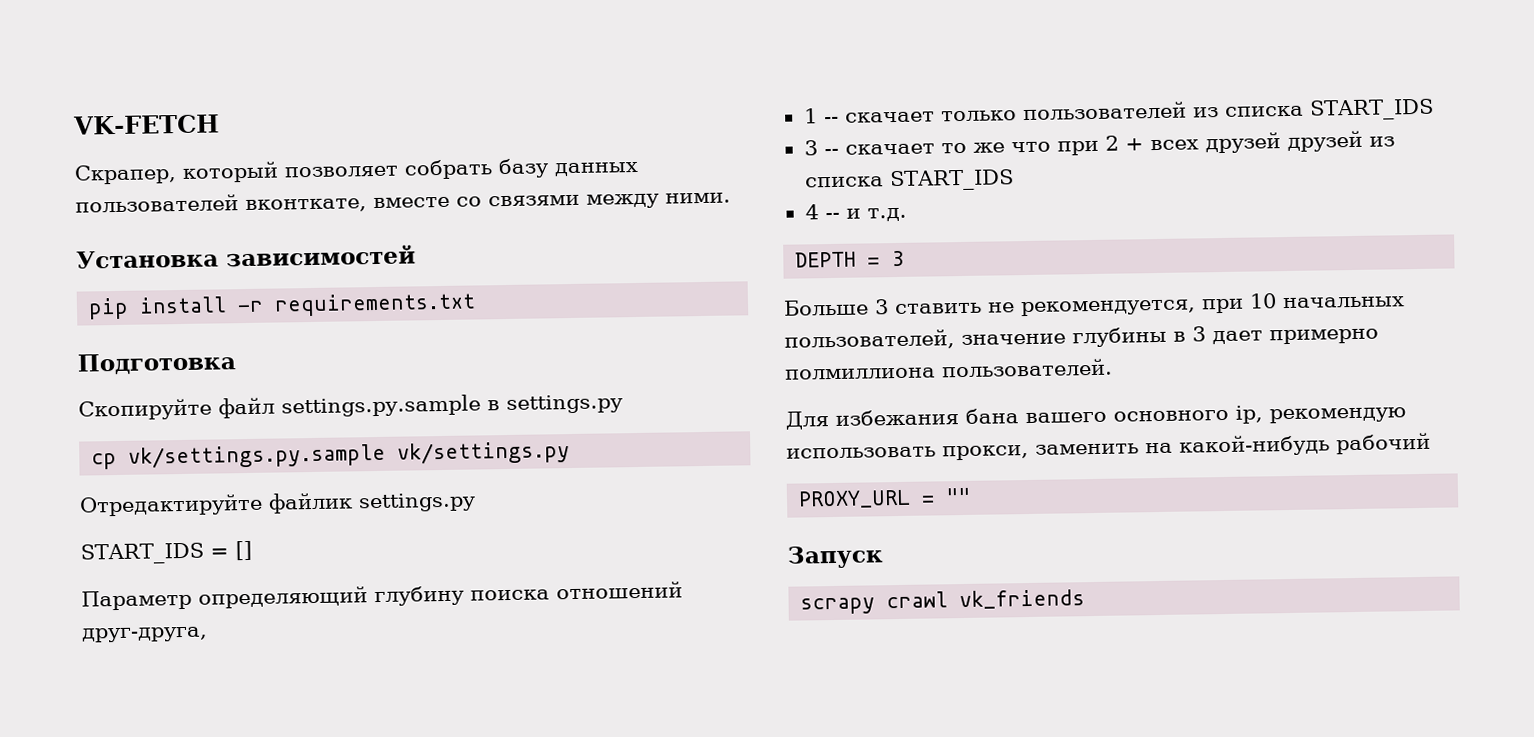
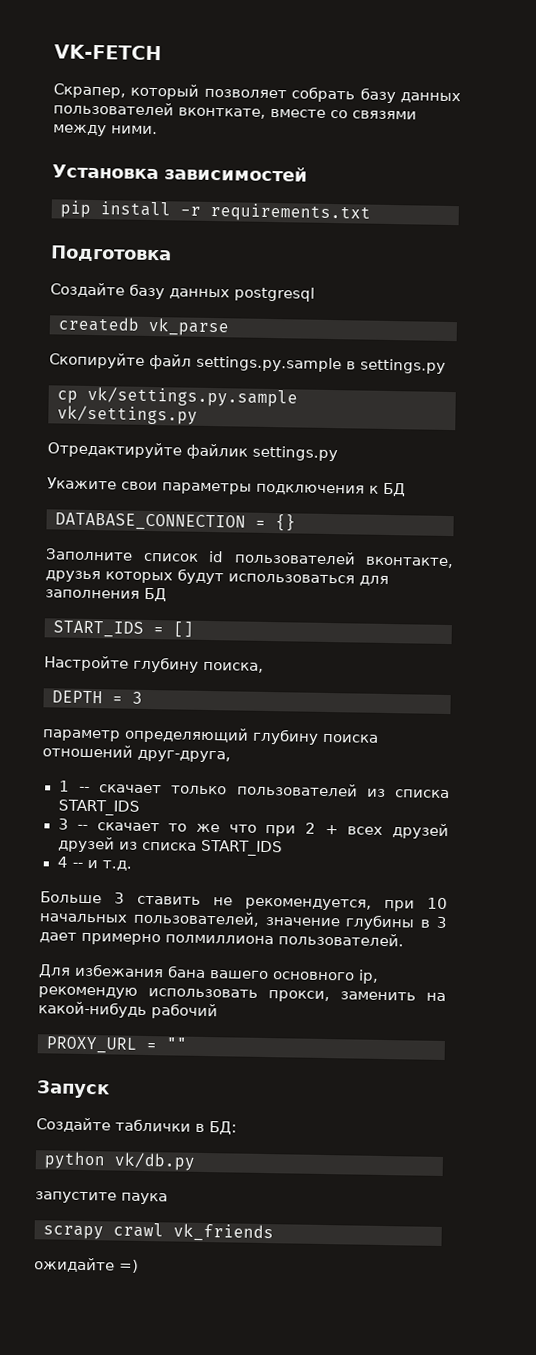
+ Создайте базу данных postgresql
+ createdb vk_parse
+ Укажите свои параметры подключения к БД
+ DATABASE_CONNECTION = {}
+ Заполните список id пользователей вконтакте, друзья которых будут использоваться для заполнения БД
  START_IDS = []
- Параметр определяющий глубину поиска отношений друг-друга,
+ Настройте глубину поиска,
+ DEPTH = 3
+ параметр определяющий глубину поиска отношений друг-друга,
- DEPTH = 3
+ Создайте таблички в БД:
+ python vk/db.py
+ запустите паука
+ ожидайте =)

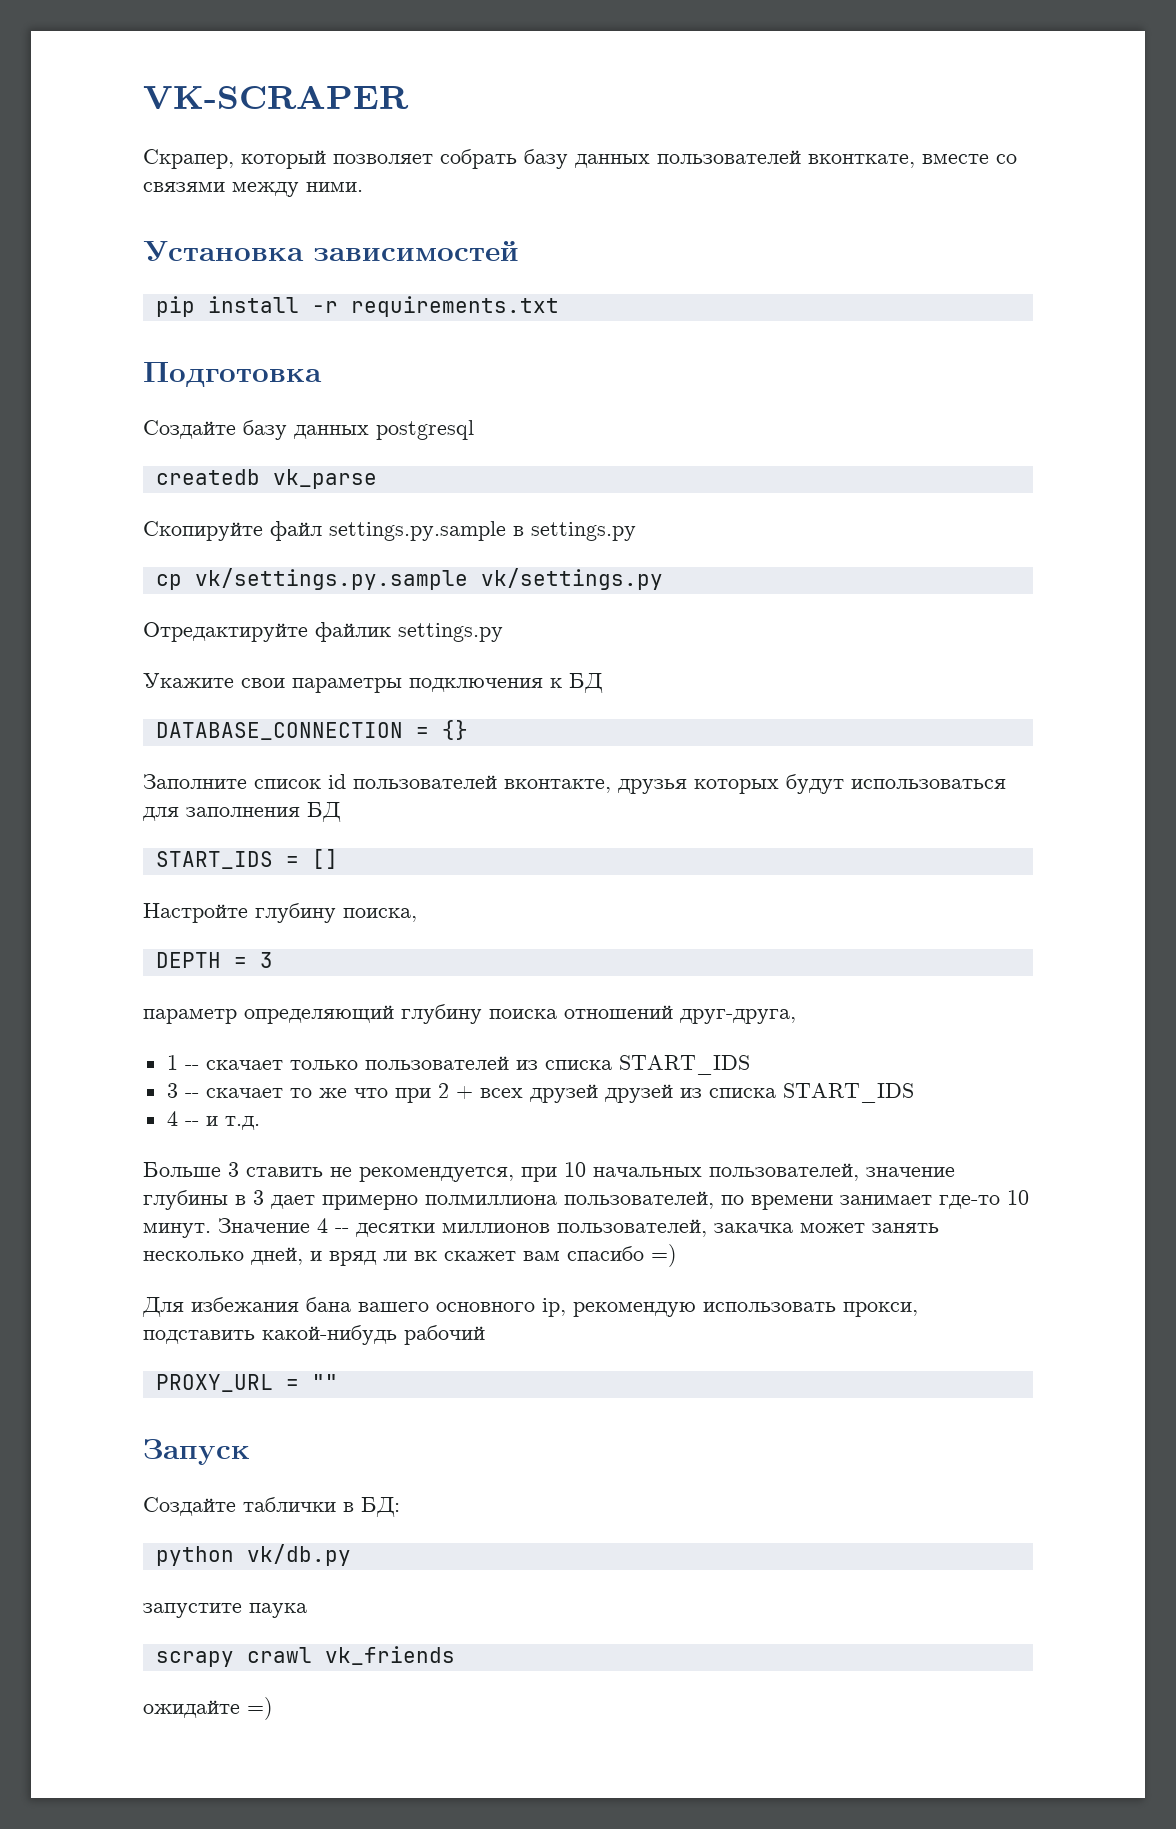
- VK-FETCH
+ VK-SCRAPER
- Больше 3 ставить не рекомендуется, при 10 начальных пользователей, значение глубины в 3 дает примерно полмиллиона пользователей.
+ Больше 3 ставить не рекомендуется, при 10 начальных пользователей, значение глубины в 3 дает примерно полмиллиона пользователей, по времени занимает где-то 10 минут. Значение 4 -- десятки миллионов пользователей, закачка может занять несколько дней, и вряд ли вк скажет вам спасибо =)
- Для избежания бана вашего основного ip, рекомендую использовать прокси, заменить на какой-нибудь рабочий
+ Для избежания бана вашего основного ip, рекомендую использовать прокси, подставить какой-нибудь рабочий

